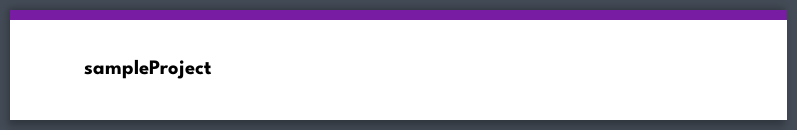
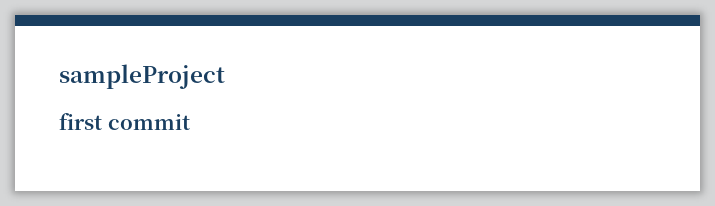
+ first commit

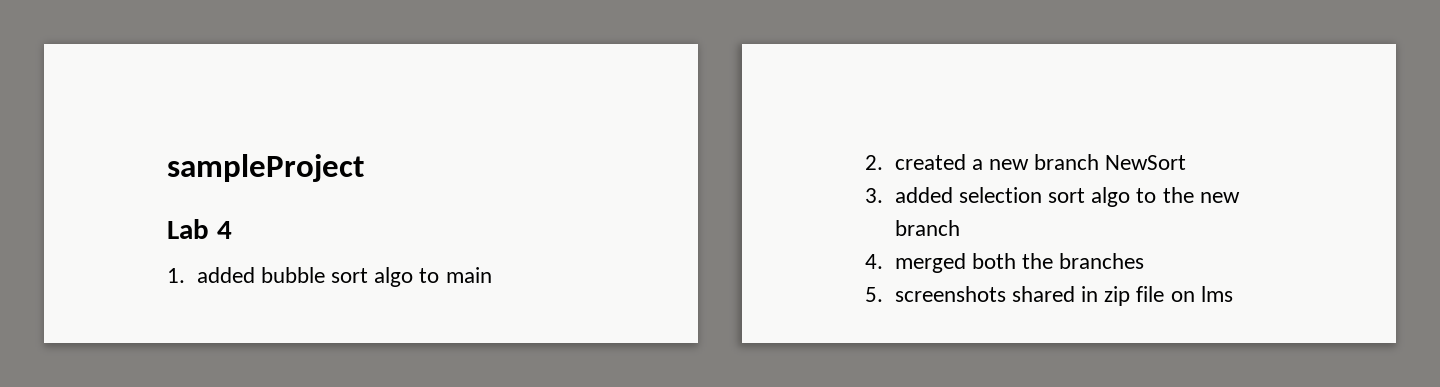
- first commit
+ Lab 4
+ 1. added bubble sort algo to main
+ 2. created a new branch NewSort
+ 3. added selection sort algo to the new branch
+ 4. merged both the branches
+ 5. screenshots shared in zip file on lms

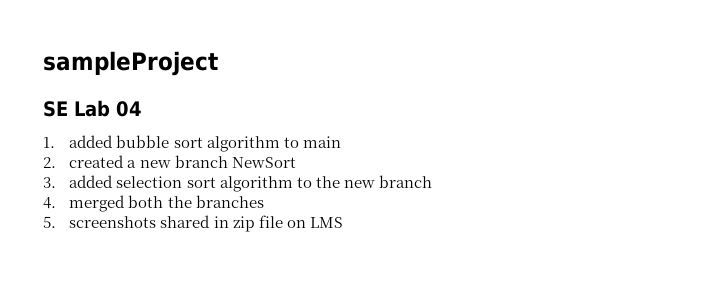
- Lab 4
+ SE Lab 04
- 1. added bubble sort algo to main
+ 1. added bubble sort algorithm to main
- 3. added selection sort algo to the new branch
+ 3. added selection sort algorithm to the new branch
- 5. screenshots shared in zip file on lms
+ 5. screenshots shared in zip file on LMS

